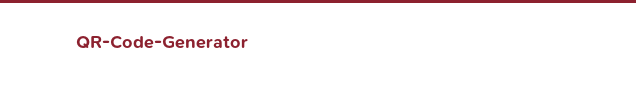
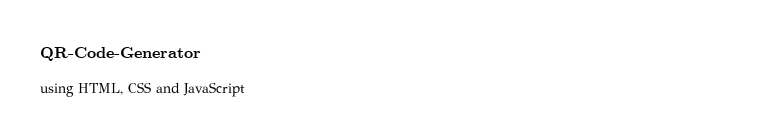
+ using HTML, CSS and JavaScript

